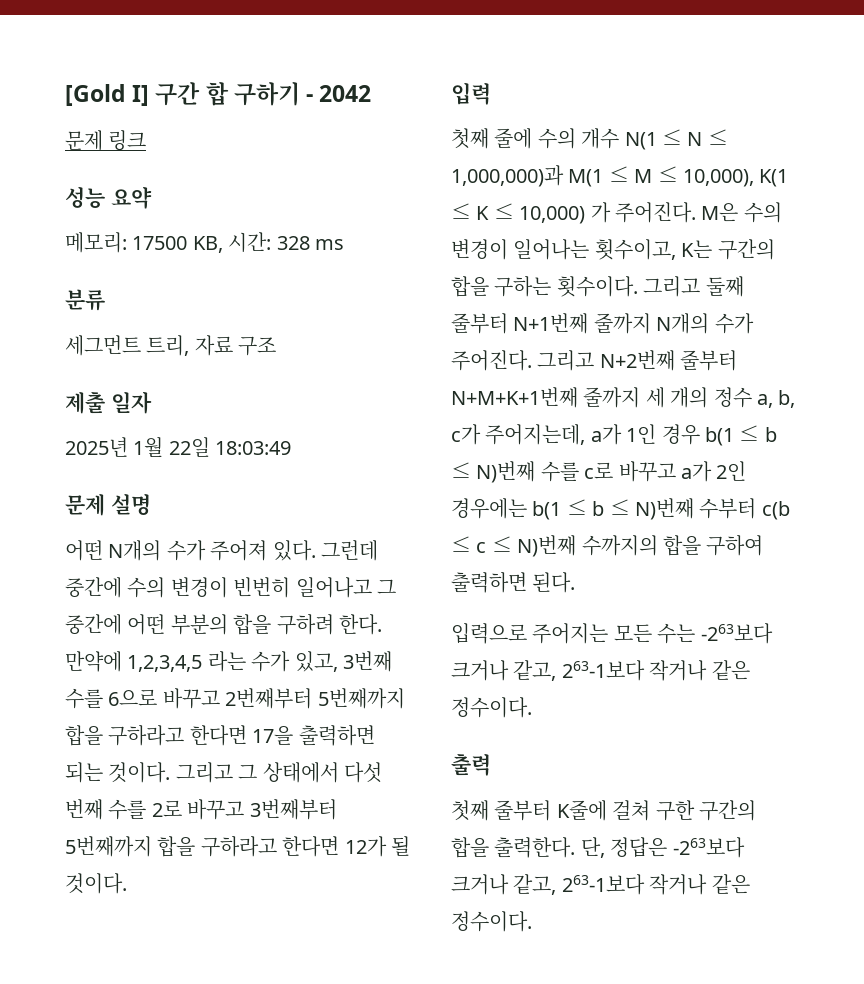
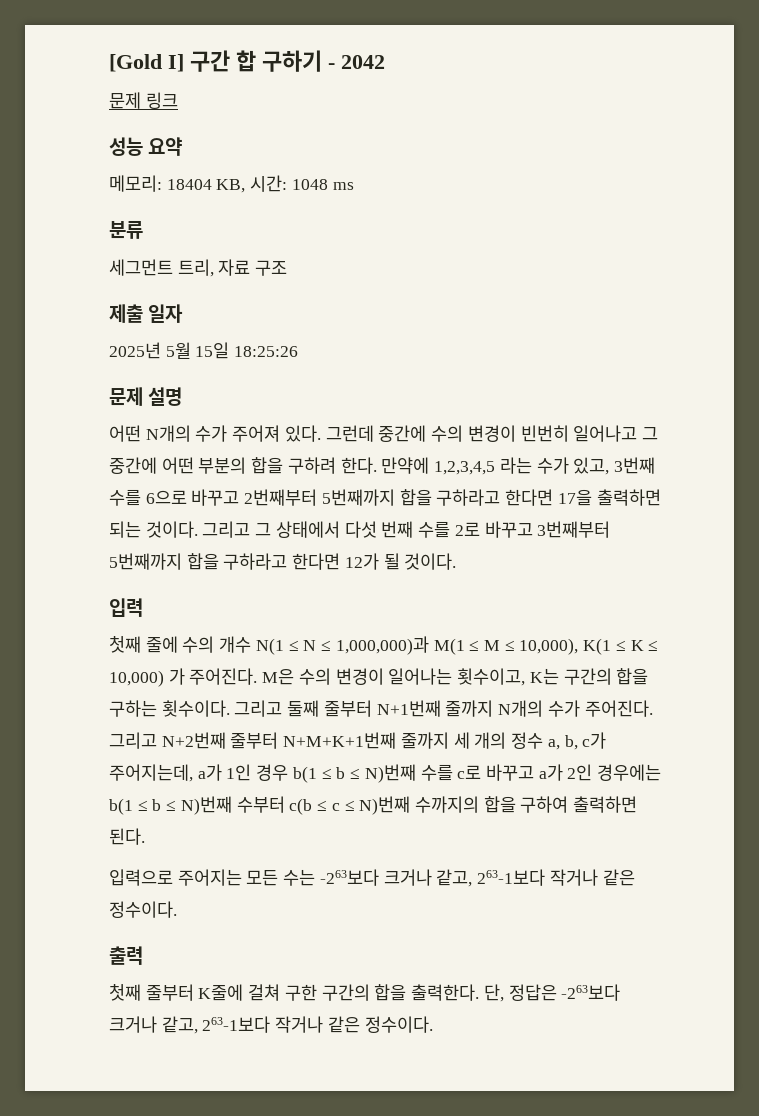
- 메모리: 17500 KB, 시간: 328 ms
+ 메모리: 18404 KB, 시간: 1048 ms
- 2025년 1월 22일 18:03:49
+ 2025년 5월 15일 18:25:26

